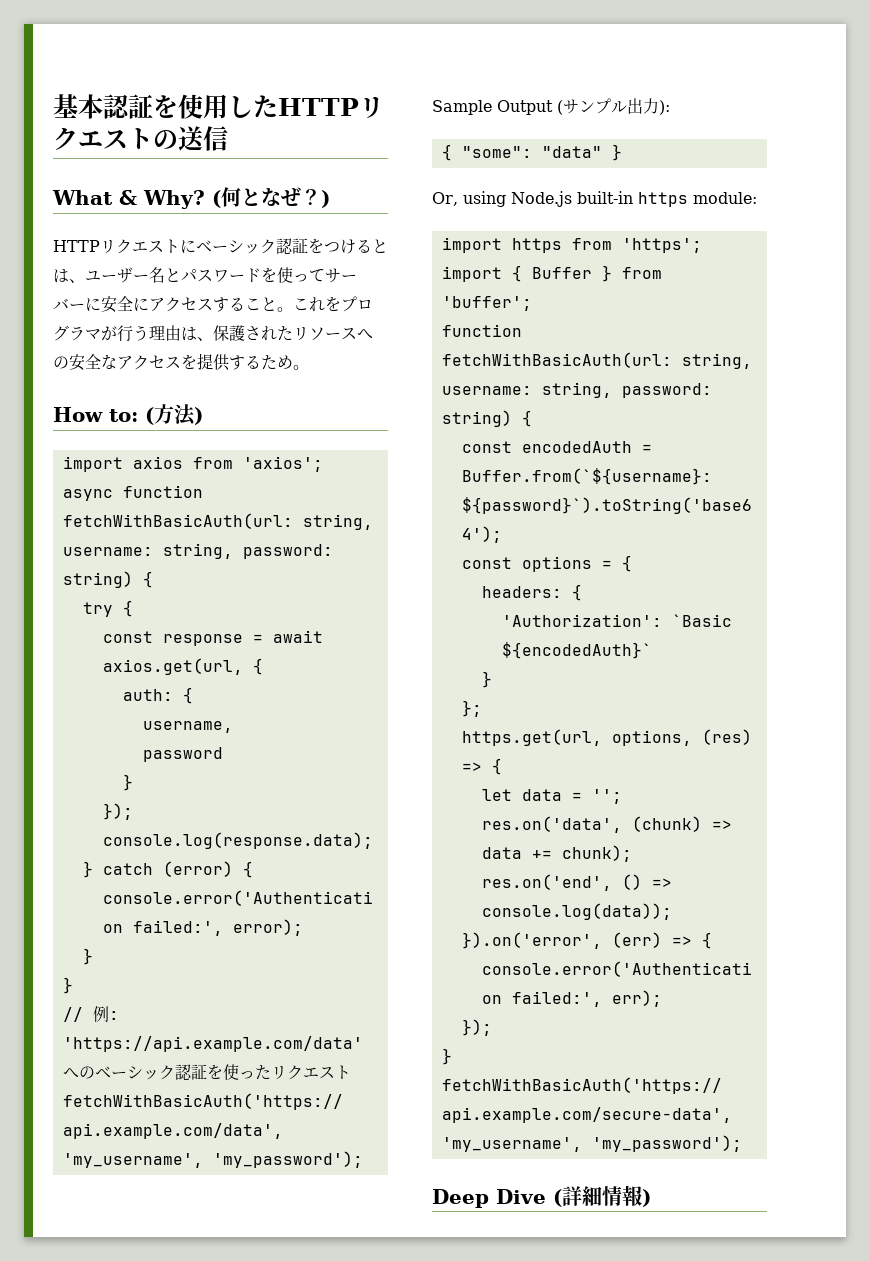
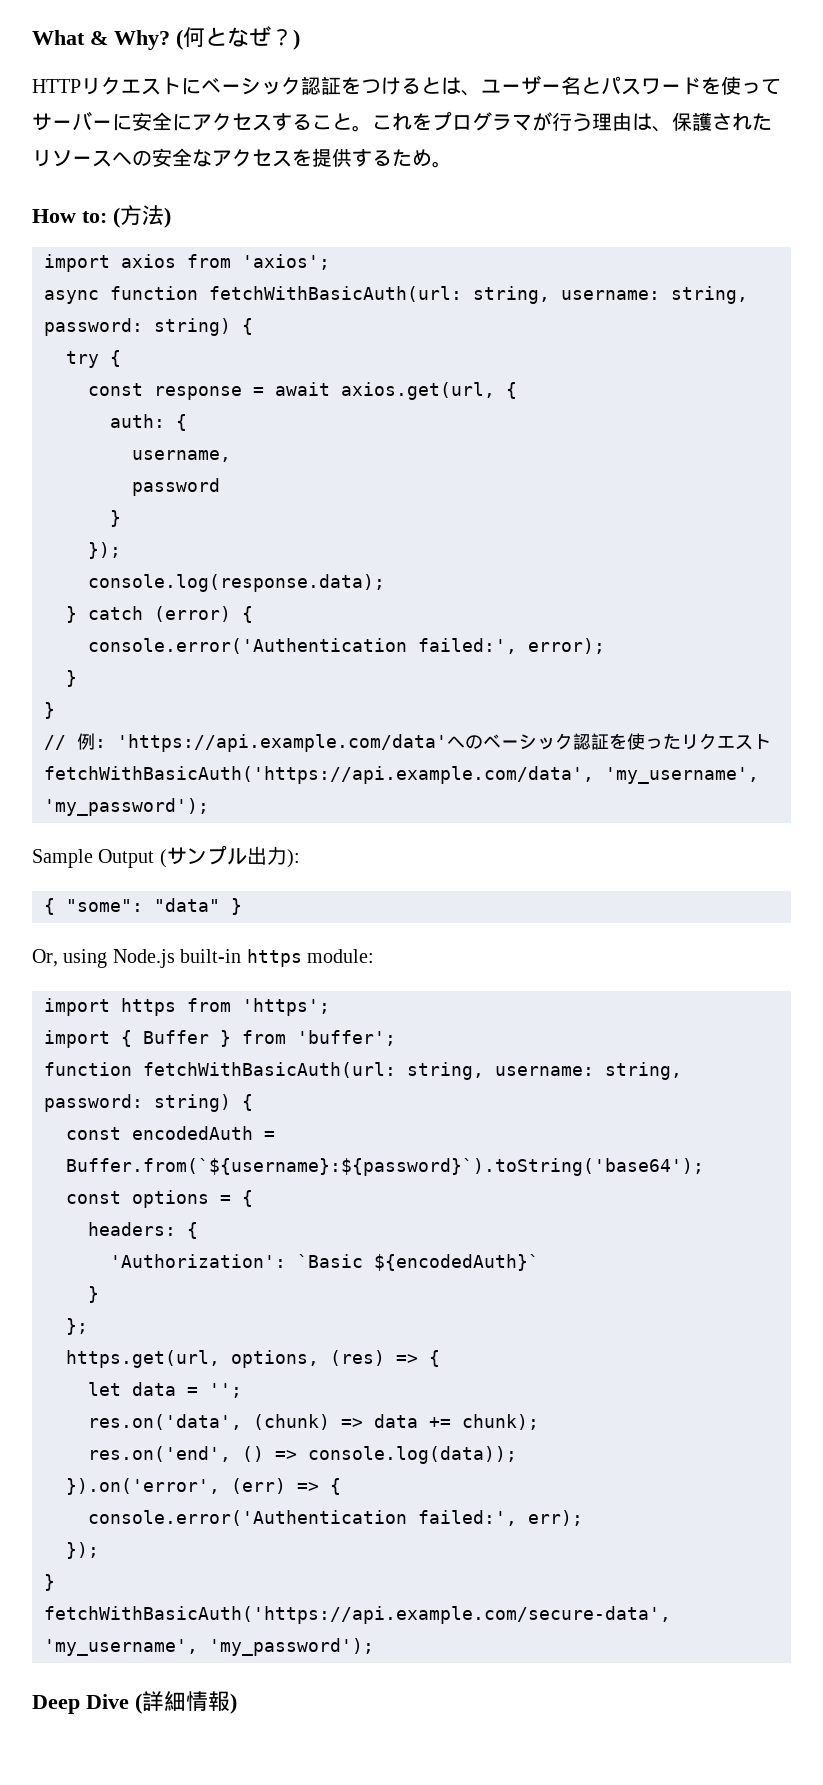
- 基本認証を使用したHTTPリクエストの送信

